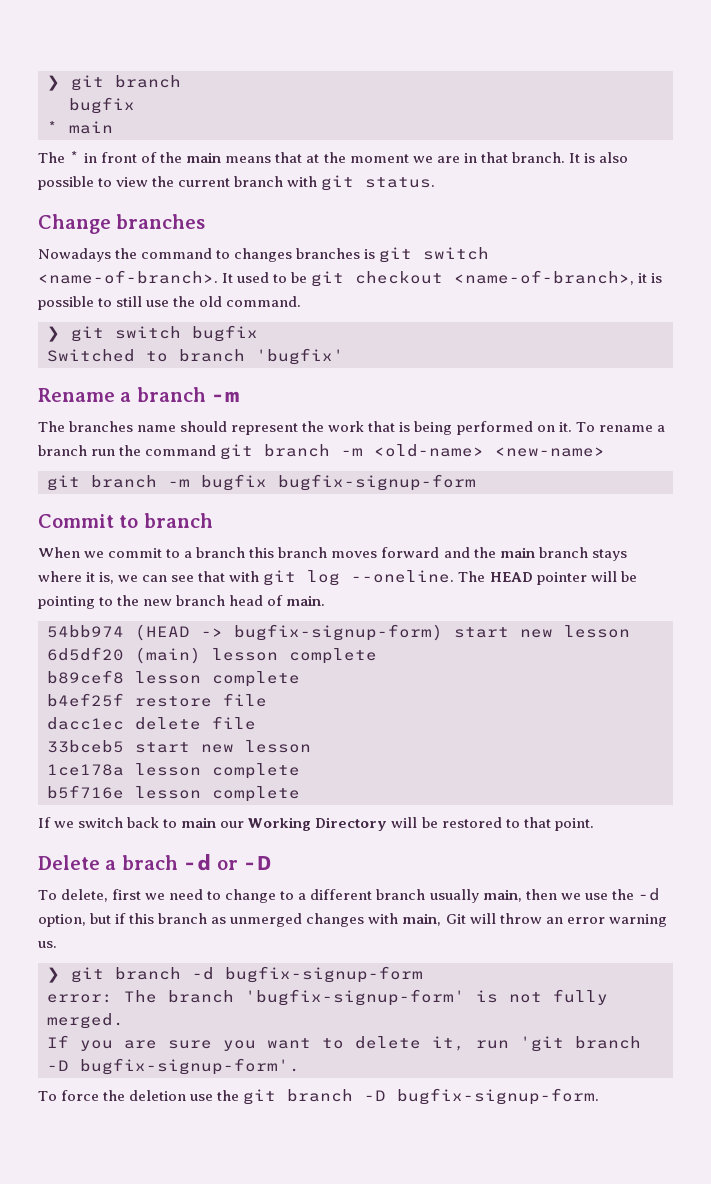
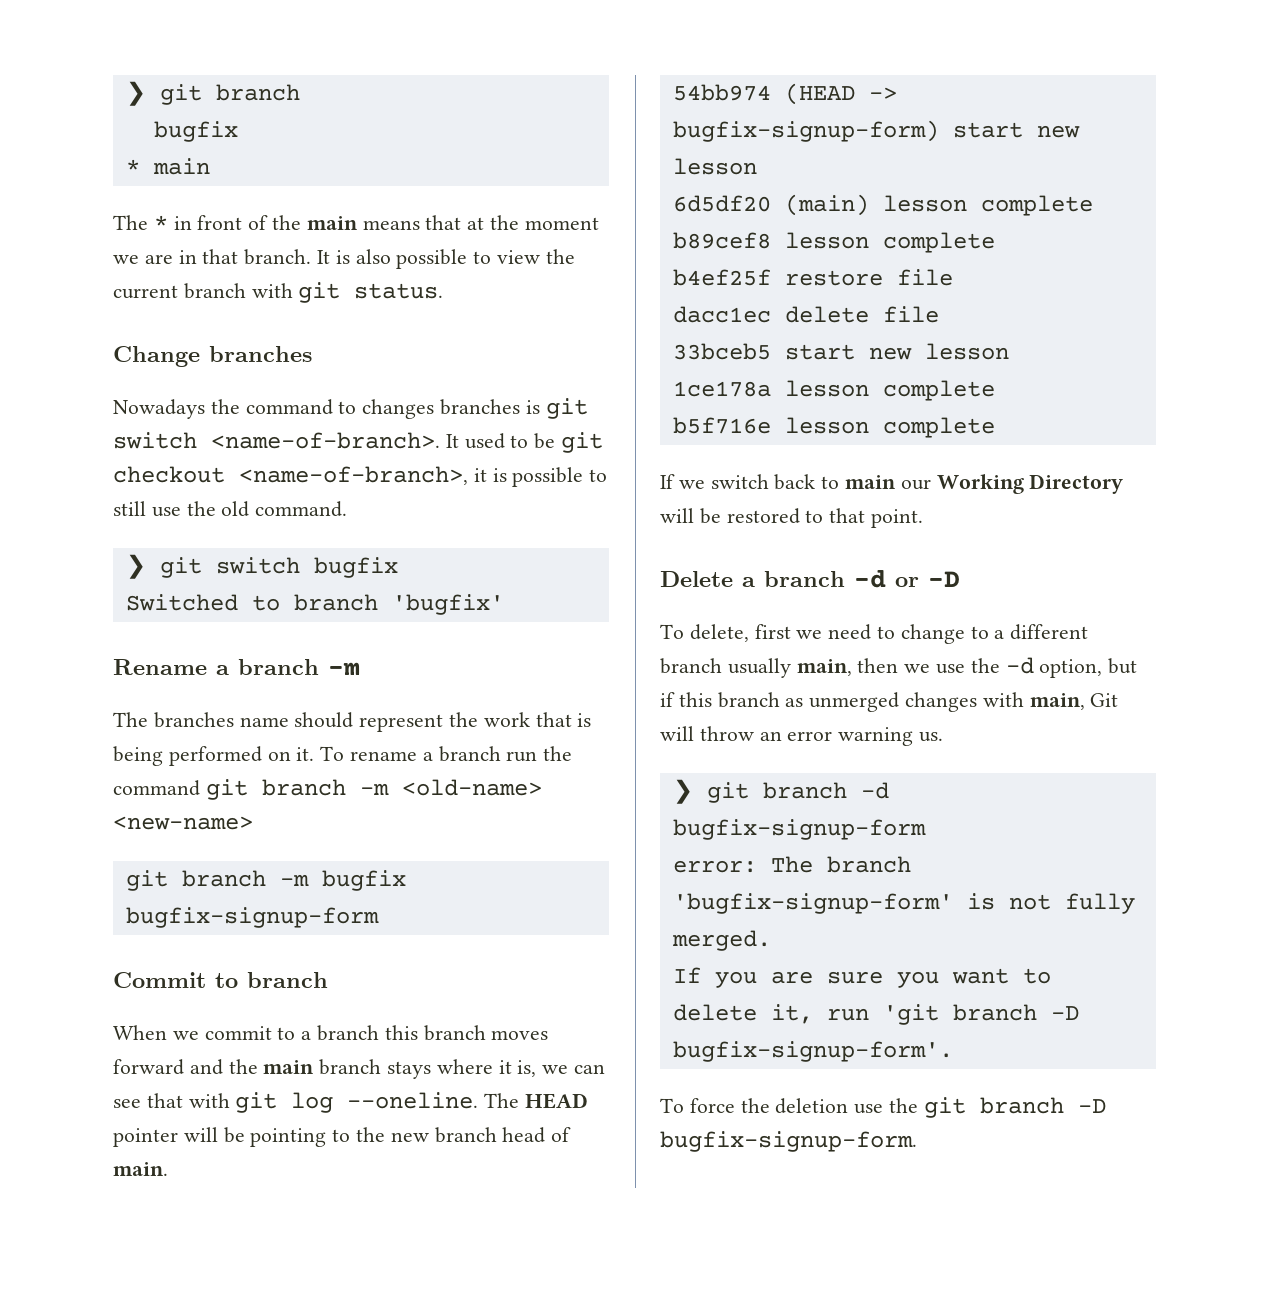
- Delete a brach -d or -D
+ Delete a branch -d or -D

